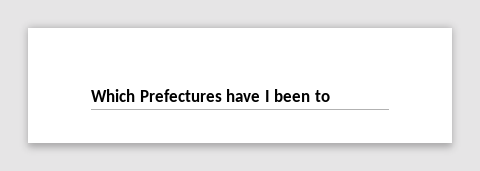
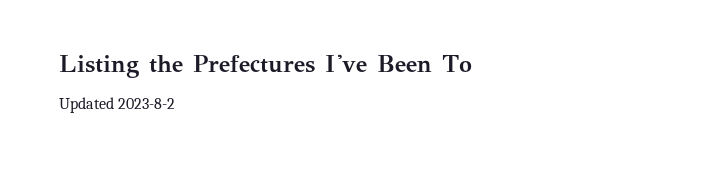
- Which Prefectures have I been to
+ Listing the Prefectures I've Been To
+ Updated 2023-8-2

